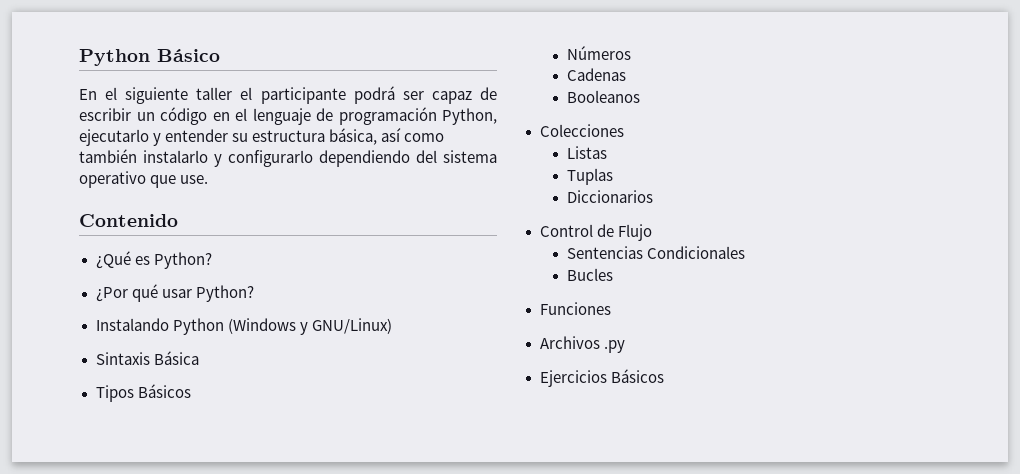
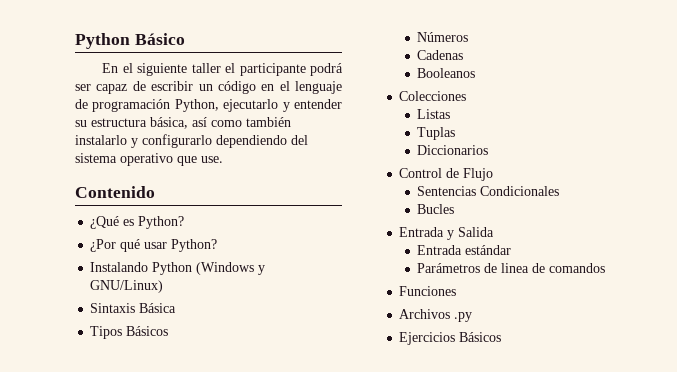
+ Entrada y Salida
+ Entrada estándar
+ Parámetros de linea de comandos

